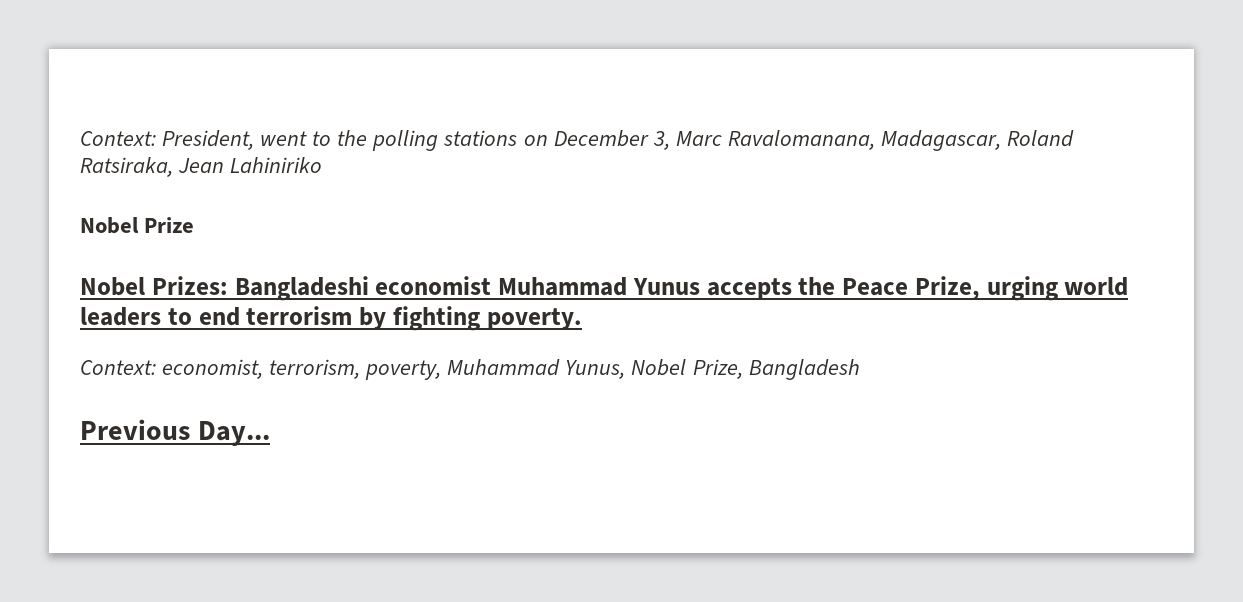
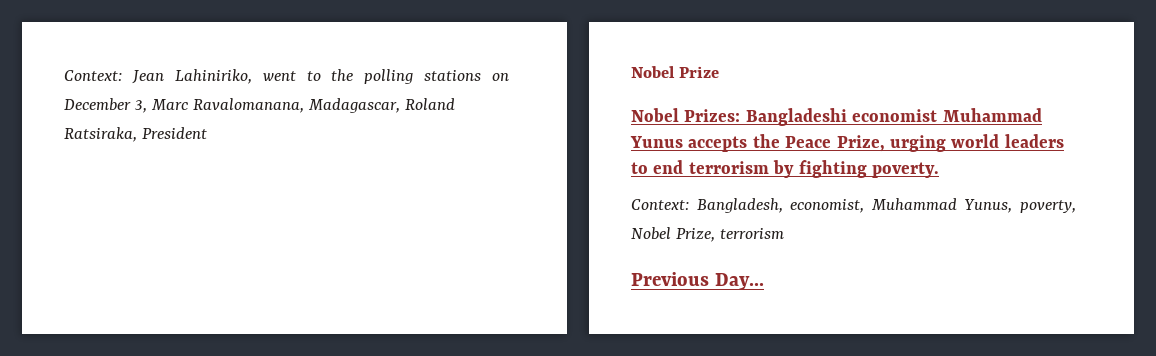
- Context: President, went to the polling stations on December 3, Marc Ravalomanana, Madagascar, Roland Ratsiraka, Jean Lahiniriko
+ Context: Jean Lahiniriko, went to the polling stations on December 3, Marc Ravalomanana, Madagascar, Roland Ratsiraka, President
- Context: economist, terrorism, poverty, Muhammad Yunus, Nobel Prize, Bangladesh
+ Context: Bangladesh, economist, Muhammad Yunus, poverty, Nobel Prize, terrorism

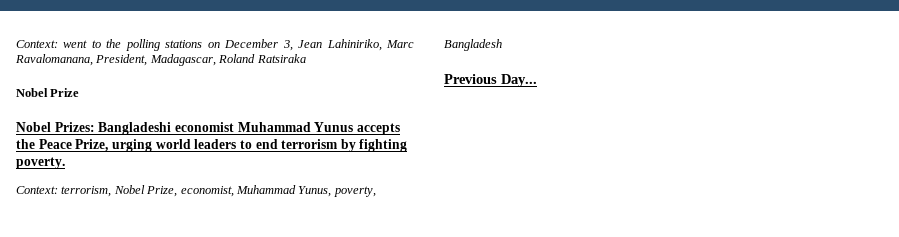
- Context: Jean Lahiniriko, went to the polling stations on December 3, Marc Ravalomanana, Madagascar, Roland Ratsiraka, President
+ Context: went to the polling stations on December 3, Jean Lahiniriko, Marc Ravalomanana, President, Madagascar, Roland Ratsiraka
- Context: Bangladesh, economist, Muhammad Yunus, poverty, Nobel Prize, terrorism
+ Context: terrorism, Nobel Prize, economist, Muhammad Yunus, poverty, Bangladesh

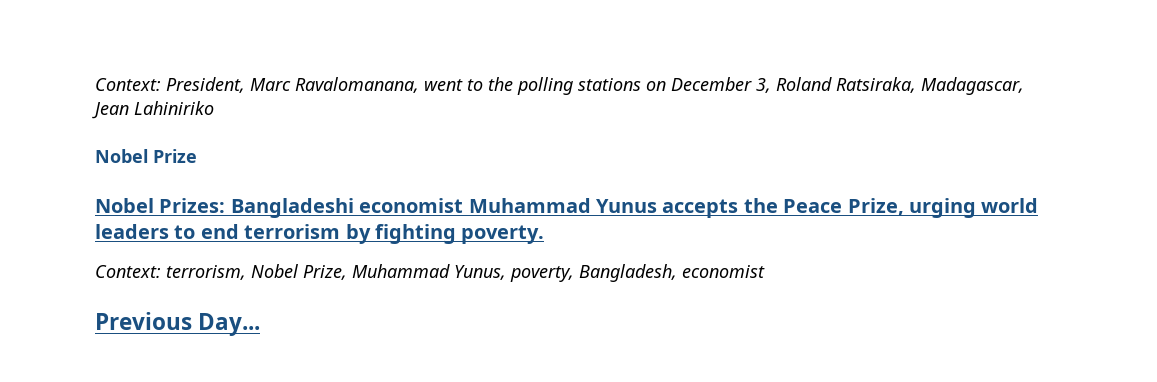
- Context: went to the polling stations on December 3, Jean Lahiniriko, Marc Ravalomanana, President, Madagascar, Roland Ratsiraka
+ Context: President, Marc Ravalomanana, went to the polling stations on December 3, Roland Ratsiraka, Madagascar, Jean Lahiniriko
- Context: terrorism, Nobel Prize, economist, Muhammad Yunus, poverty, Bangladesh
+ Context: terrorism, Nobel Prize, Muhammad Yunus, poverty, Bangladesh, economist

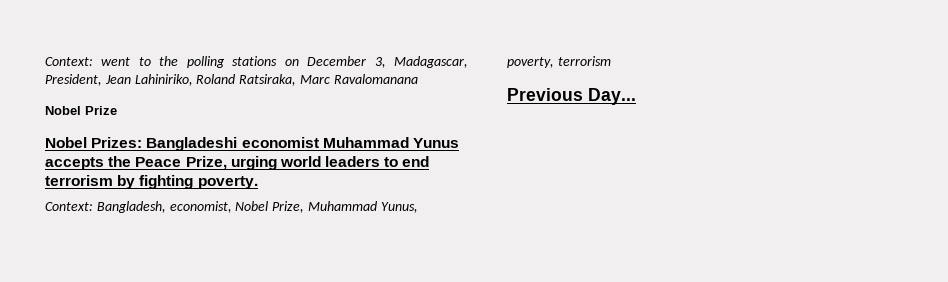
- Context: President, Marc Ravalomanana, went to the polling stations on December 3, Roland Ratsiraka, Madagascar, Jean Lahiniriko
+ Context: went to the polling stations on December 3, Madagascar, President, Jean Lahiniriko, Roland Ratsiraka, Marc Ravalomanana
- Context: terrorism, Nobel Prize, Muhammad Yunus, poverty, Bangladesh, economist
+ Context: Bangladesh, economist, Nobel Prize, Muhammad Yunus, poverty, terrorism

